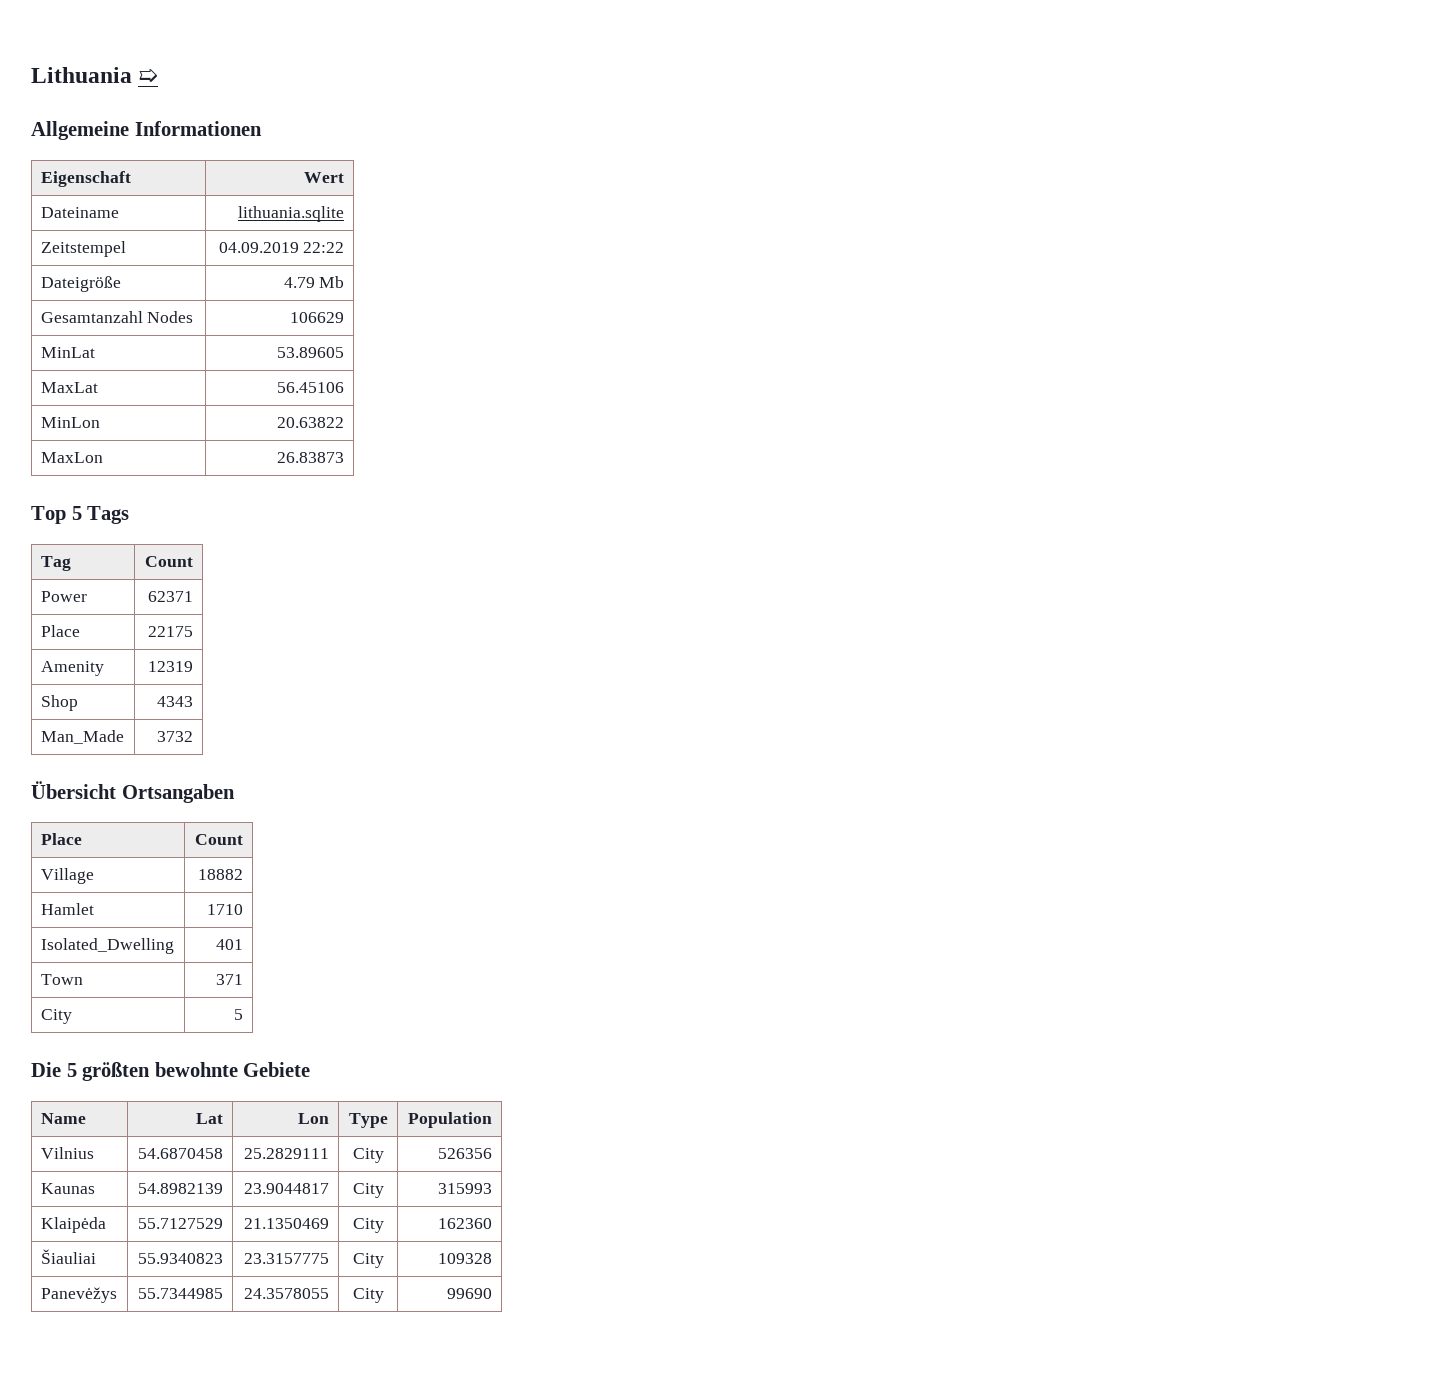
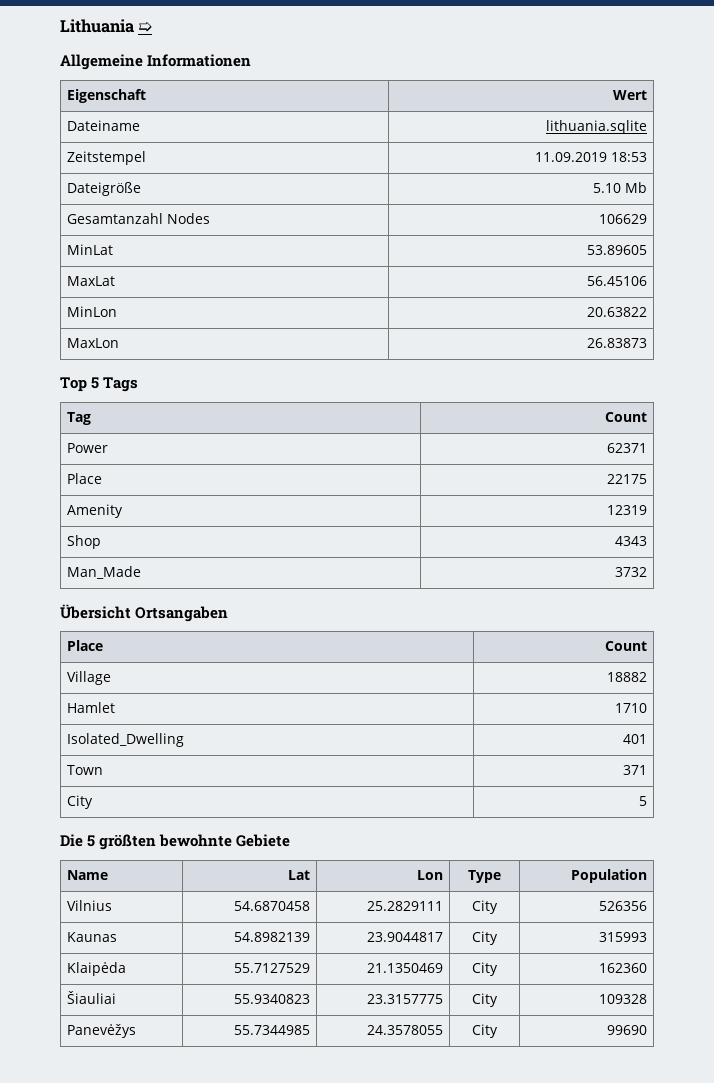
- Zeitstempel | 04.09.2019 22:22
+ Zeitstempel | 11.09.2019 18:53
- Dateigröße | 4.79 Mb
+ Dateigröße | 5.10 Mb

